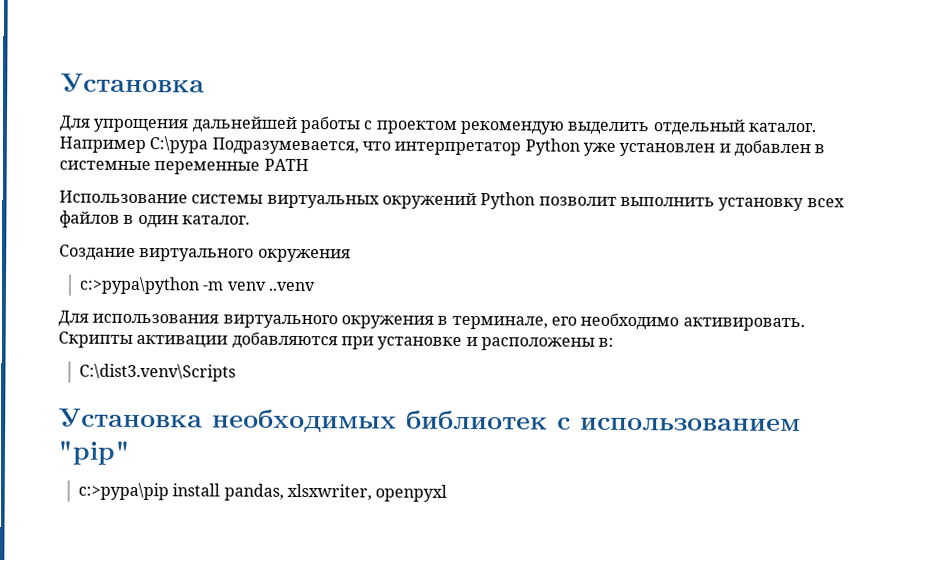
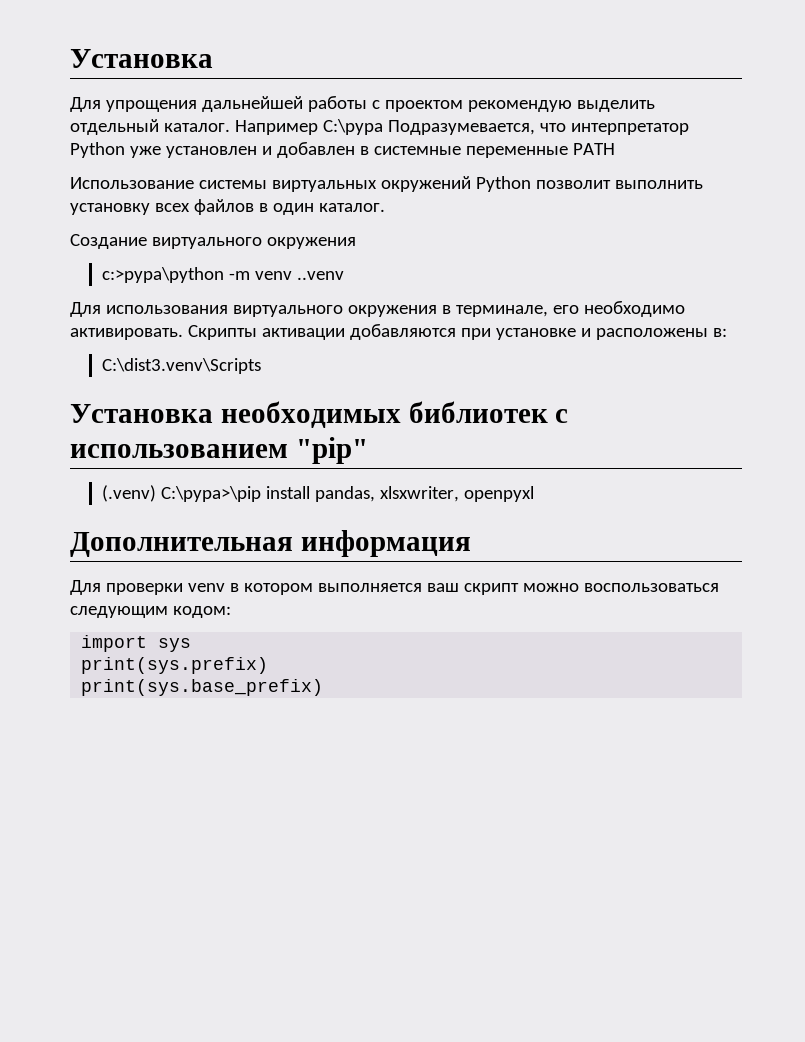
- c:>pypa\pip install pandas, xlsxwriter, openpyxl
+ (.venv) C:\pypa>\pip install pandas, xlsxwriter, openpyxl
+ Дополнительная информация
+ Для проверки venv в котором выполняется ваш скрипт можно воспользоваться следующим кодом:
+ import sys
+ print(sys.prefix)
+ print(sys.base_prefix)

